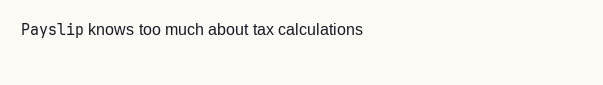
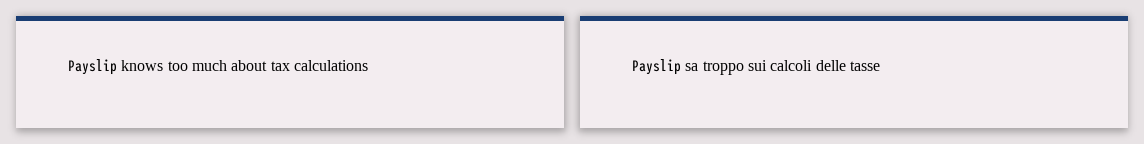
+ Payslip sa troppo sui calcoli delle tasse

